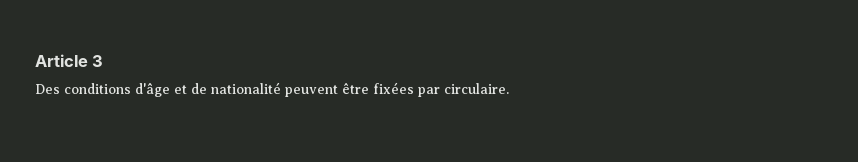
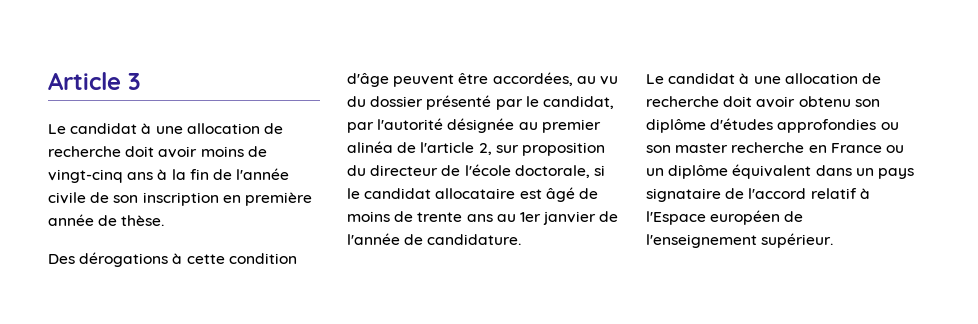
- Des conditions d'âge et de nationalité peuvent être fixées par circulaire.
+ Le candidat à une allocation de recherche doit avoir moins de vingt-cinq ans à la fin de l'année civile de son inscription en première année de thèse.
+ Des dérogations à cette condition d'âge peuvent être accordées, au vu du dossier présenté par le candidat, par l'autorité désignée au premier alinéa de l'article 2, sur proposition du directeur de l'école doctorale, si le candidat allocataire est âgé de moins de trente ans au 1er janvier de l'année de candidature.
+ Le candidat à une allocation de recherche doit avoir obtenu son diplôme d'études approfondies ou son master recherche en France ou un diplôme équivalent dans un pays signataire de l'accord relatif à l'Espace européen de l'enseignement supérieur.

